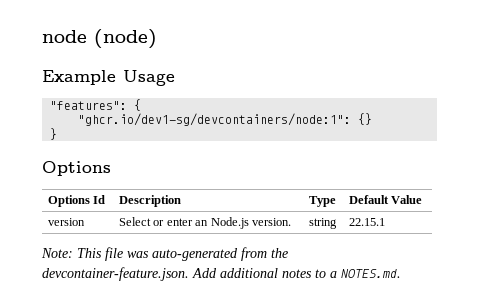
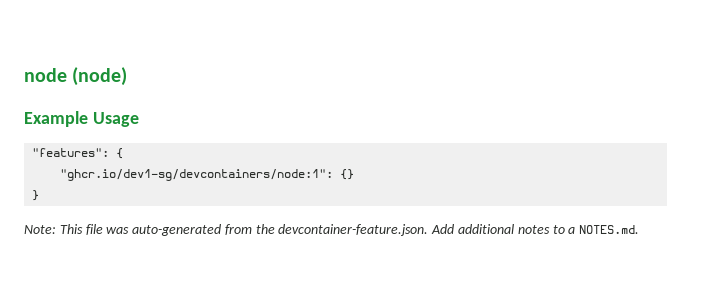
  }
- Options
- Options Id | Description | Type | Default Value
- version | Select or enter an Node.js version. | string | 22.15.1

